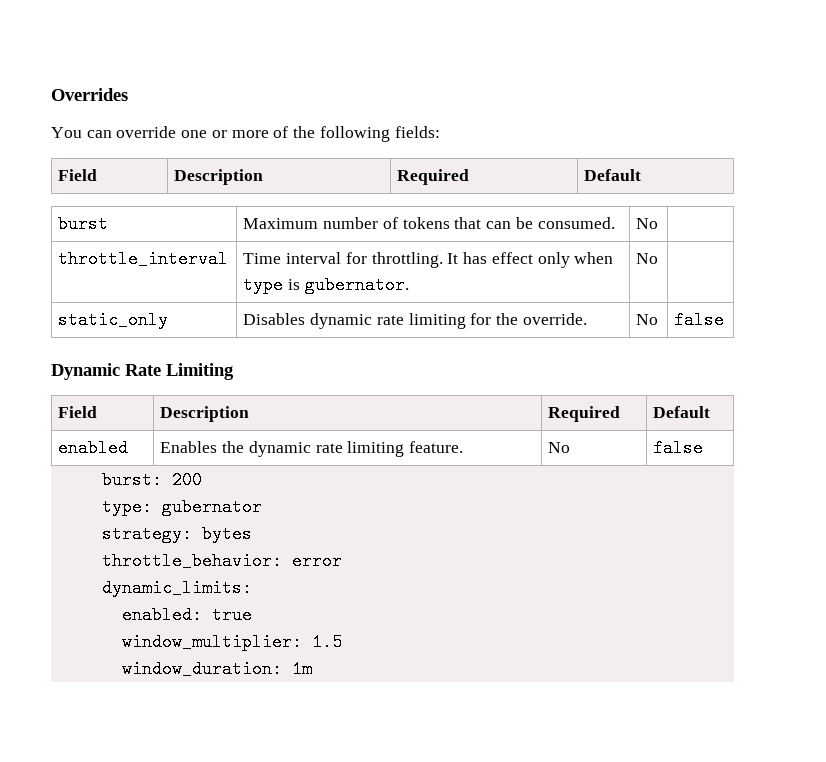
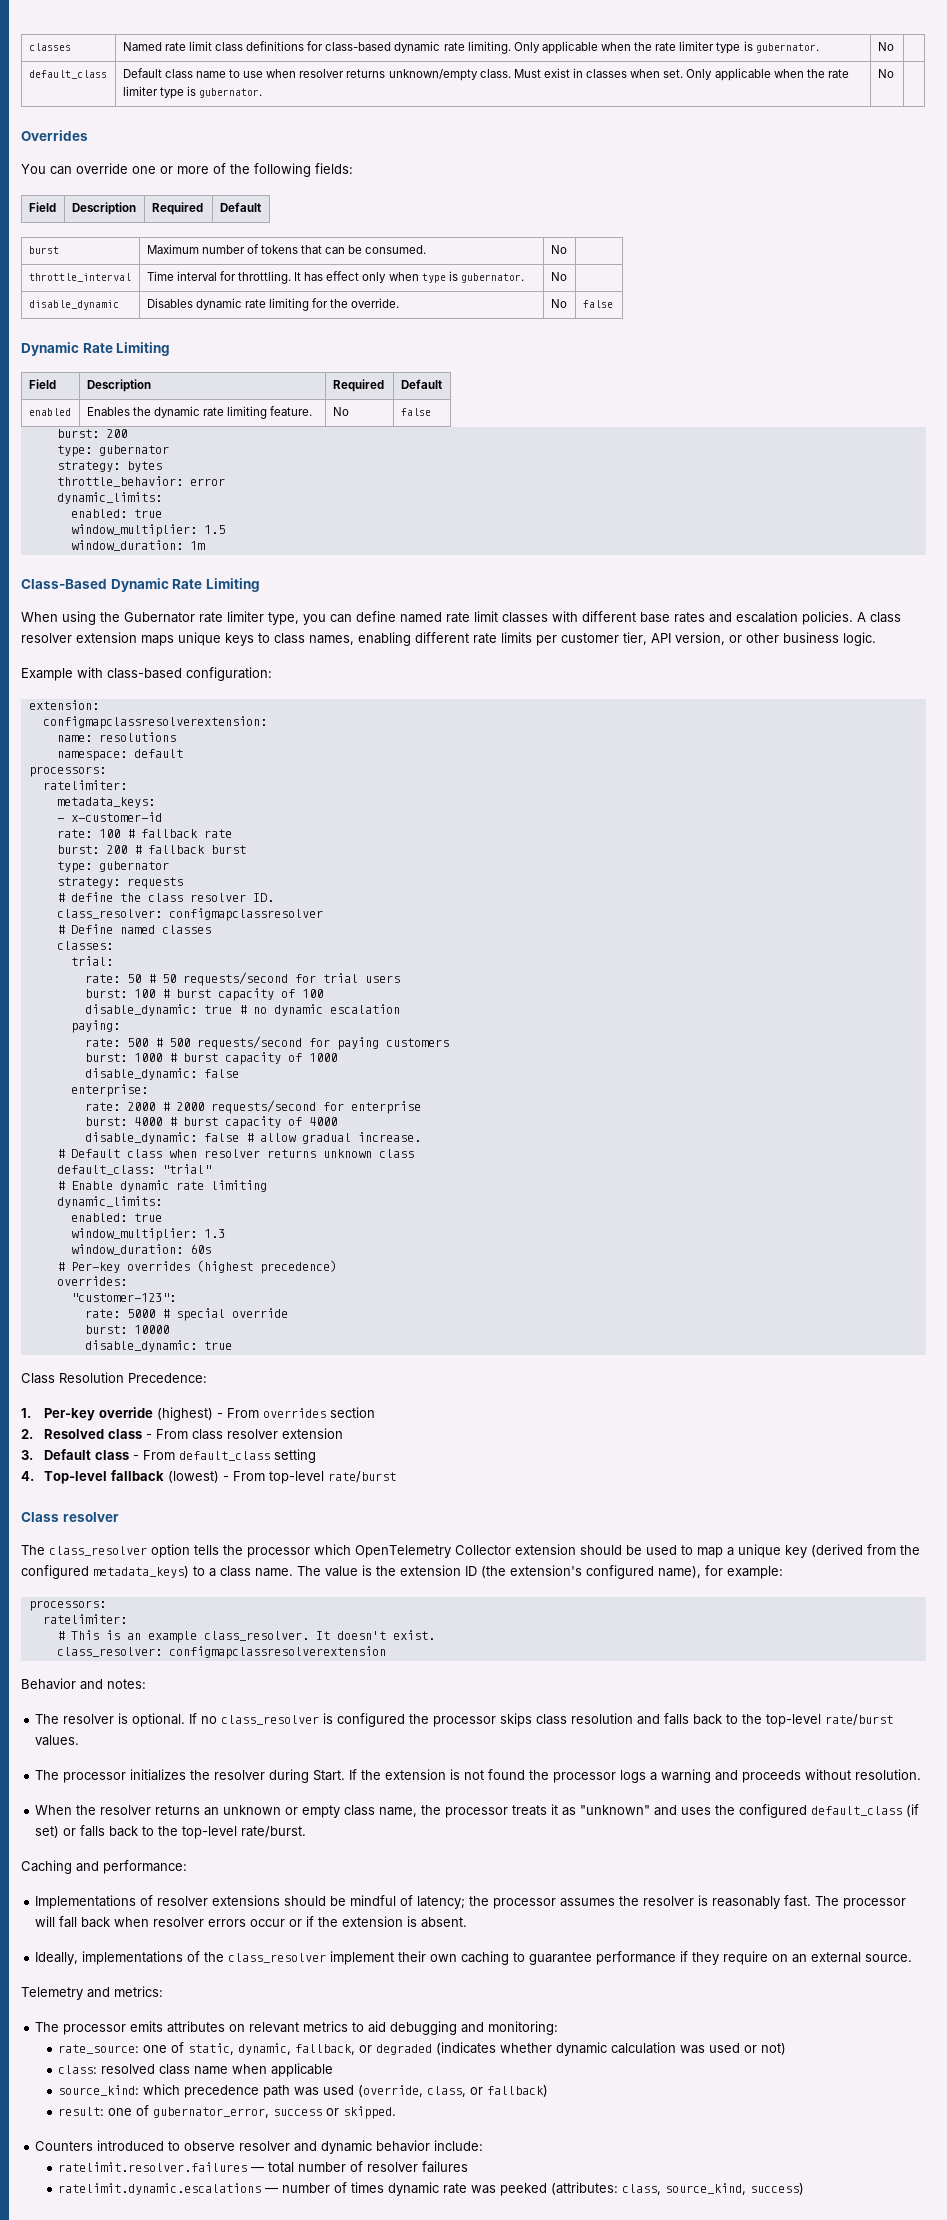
+ classes | Named rate limit class definitions for class-based dynamic rate limiting. Only applicable when the rate limiter type is gubernator. | No |
+ default_class | Default class name to use when resolver returns unknown/empty class. Must exist in classes when set. Only applicable when the rate limiter type is gubernator. | No |
- static_only | Disables dynamic rate limiting for the override. | No | false
+ disable_dynamic | Disables dynamic rate limiting for the override. | No | false
+ Class-Based Dynamic Rate Limiting
+ When using the Gubernator rate limiter type, you can define named rate limit classes with different base rates and escalation policies. A class resolver extension maps unique keys to class names, enabling different rate limits per customer tier, API version, or other business logic.
+ Example with class-based configuration:
+ extension:
+ configmapclassresolverextension:
+ name: resolutions
+ namespace: default
+ processors:
+ ratelimiter:
+ metadata_keys:
+ - x-customer-id
+ rate: 100 # fallback rate
+ burst: 200 # fallback burst
+ type: gubernator
+ strategy: requests
+ # define the class resolver ID.
+ class_resolver: configmapclassresolver
+ # Define named classes
+ classes:
+ trial:
+ rate: 50 # 50 requests/second for trial users
+ burst: 100 # burst capacity of 100
+ disable_dynamic: true # no dynamic escalation
+ paying:
+ rate: 500 # 500 requests/second for paying customers
+ burst: 1000 # burst capacity of 1000
+ disable_dynamic: false
+ enterprise:
+ rate: 2000 # 2000 requests/second for enterprise
+ burst: 4000 # burst capacity of 4000
+ disable_dynamic: false # allow gradual increase.
+ # Default class when resolver returns unknown class
+ default_class: "trial"
+ # Enable dynamic rate limiting
+ dynamic_limits:
+ enabled: true
+ window_multiplier: 1.3
+ window_duration: 60s
+ # Per-key overrides (highest precedence)
+ overrides:
+ "customer-123":
+ rate: 5000 # special override
+ burst: 10000
+ disable_dynamic: true
+ Class Resolution Precedence:
+ 1. Per-key override (highest) - From overrides section
+ 2. Resolved class - From class resolver extension
+ 3. Default class - From default_class setting
+ 4. Top-level fallback (lowest) - From top-level rate/burst
+ Class resolver
+ The class_resolver option tells the processor which OpenTelemetry Collector extension should be used to map a unique key (derived from the configured metadata_keys) to a class name. The value is the extension ID (the extension's configured name), for example:
+ processors:
+ ratelimiter:
+ # This is an example class_resolver. It doesn't exist.
+ class_resolver: configmapclassresolverextension
+ Behavior and notes:
+ The resolver is optional. If no class_resolver is configured the processor skips class resolution and falls back to the top-level rate/burst values.
+ The processor initializes the resolver during Start. If the extension is not found the processor logs a warning and proceeds without resolution.
+ When the resolver returns an unknown or empty class name, the processor treats it as "unknown" and uses the configured default_class (if set) or falls back to the top-level rate/burst.
+ Caching and performance:
+ Implementations of resolver extensions should be mindful of latency; the processor assumes the resolver is reasonably fast. The processor will fall back when resolver errors occur or if the extension is absent.
+ Ideally, implementations of the class_resolver implement their own caching to guarantee performance if they require on an external source.
+ Telemetry and metrics:
+ The processor emits attributes on relevant metrics to aid debugging and monitoring:
+ rate_source: one of static, dynamic, fallback, or degraded (indicates whether dynamic calculation was used or not)
+ class: resolved class name when applicable
+ source_kind: which precedence path was used (override, class, or fallback)
+ result: one of gubernator_error, success or skipped.
+ Counters introduced to observe resolver and dynamic behavior include:
+ ratelimit.resolver.failures — total number of resolver failures
+ ratelimit.dynamic.escalations — number of times dynamic rate was peeked (attributes: class, source_kind, success)

